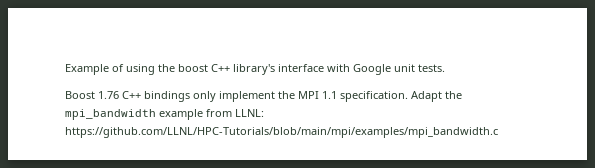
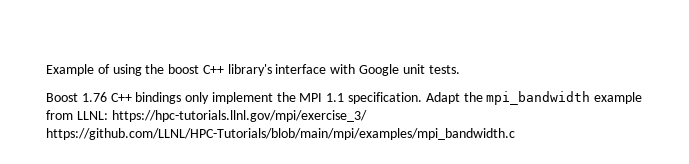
- Adapt the mpi_bandwidth example from LLNL: https://github.com/LLNL/HPC-Tutorials/blob/main/mpi/examples/mpi_bandwidth.c
+ Adapt the mpi_bandwidth example from LLNL: https://hpc-tutorials.llnl.gov/mpi/exercise_3/ https://github.com/LLNL/HPC-Tutorials/blob/main/mpi/examples/mpi_bandwidth.c

